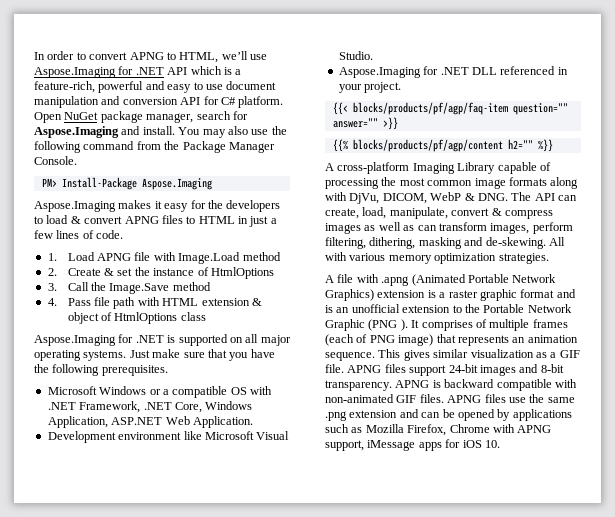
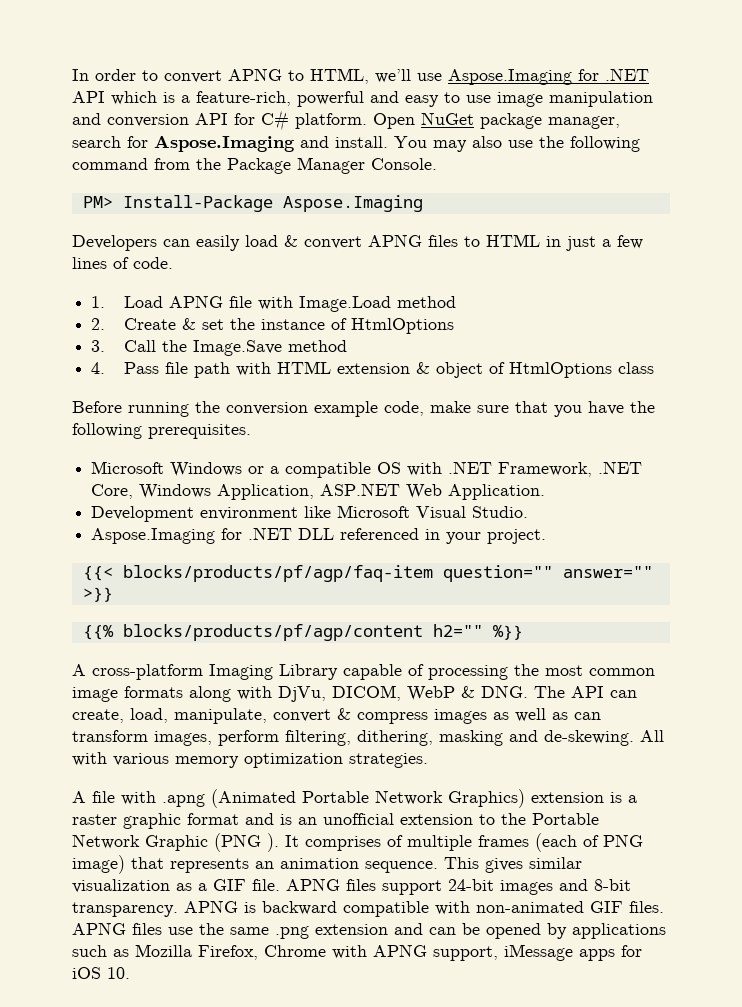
- In order to convert APNG to HTML, we’ll use Aspose.Imaging for .NET API which is a feature-rich, powerful and easy to use document manipulation and conversion API for C# platform.
+ In order to convert APNG to HTML, we’ll use Aspose.Imaging for .NET API which is a feature-rich, powerful and easy to use image manipulation and conversion API for C# platform.
- Aspose.Imaging makes it easy for the developers to load & convert APNG files to HTML in just a few lines of code.
+ Developers can easily load & convert APNG files to HTML in just a few lines of code.
- Aspose.Imaging for .NET is supported on all major operating systems. Just make sure that you have the following prerequisites.
+ Before running the conversion example code, make sure that you have the following prerequisites.

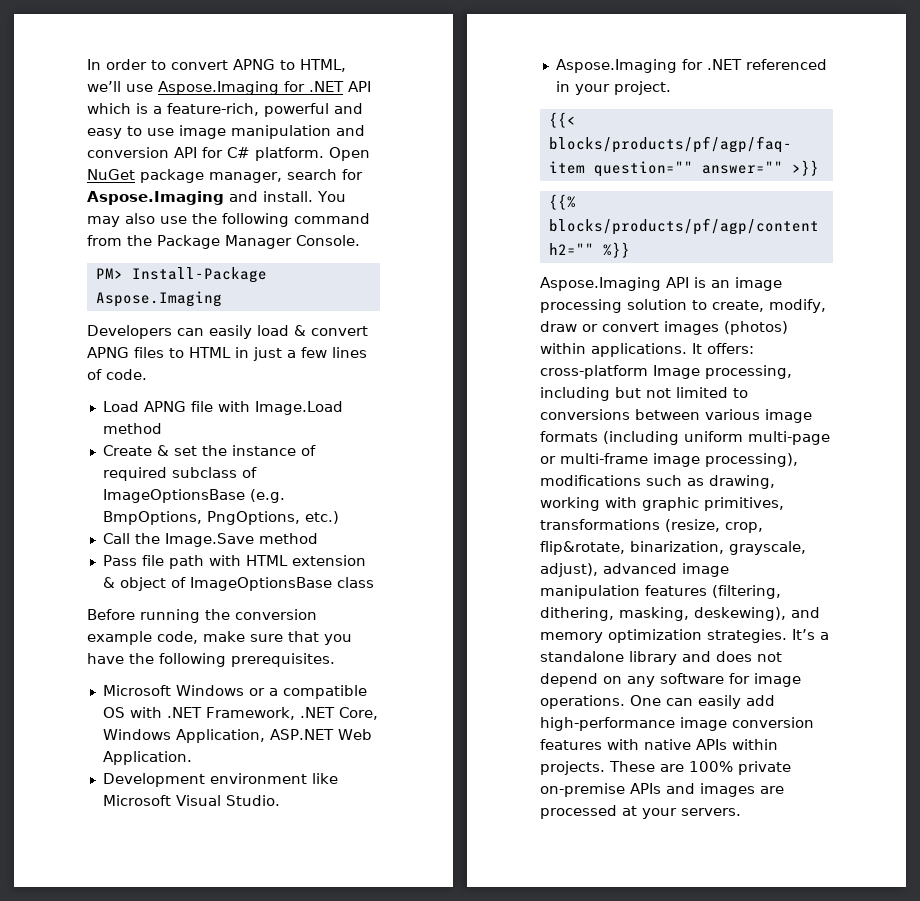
- 1. Load APNG file with Image.Load method
+ Load APNG file with Image.Load method
- 2. Create & set the instance of HtmlOptions
- 3. Call the Image.Save method
+ Create & set the instance of required subclass of ImageOptionsBase (e.g. BmpOptions, PngOptions, etc.)
+ Call the Image.Save method
- 4. Pass file path with HTML extension & object of HtmlOptions class
+ Pass file path with HTML extension & object of ImageOptionsBase class
- Aspose.Imaging for .NET DLL referenced in your project.
+ Aspose.Imaging for .NET referenced in your project.
- A cross-platform Imaging Library capable of processing the most common image formats along with DjVu, DICOM, WebP & DNG. The API can create, load, manipulate, convert & compress images as well as can transform images, perform filtering, dithering, masking and de-skewing. All with various memory optimization strategies.
- A file with .apng (Animated Portable Network Graphics) extension is a raster graphic format and is an unofficial extension to the Portable Network Graphic (PNG ). It comprises of multiple frames (each of PNG image) that represents an animation sequence. This gives similar visualization as a GIF file. APNG files support 24-bit images and 8-bit transparency. APNG is backward compatible with non-animated GIF files. APNG files use the same .png extension and can be opened by applications such as Mozilla Firefox, Chrome with APNG support, iMessage apps for iOS 10.
+ Aspose.Imaging API is an image processing solution to create, modify, draw or convert images (photos) within applications. It offers: cross-platform Image processing, including but not limited to conversions between various image formats (including uniform multi-page or multi-frame image processing), modifications such as drawing, working with graphic primitives, transformations (resize, crop, flip&rotate, binarization, grayscale, adjust), advanced image manipulation features (filtering, dithering, masking, deskewing), and memory optimization strategies. It’s a standalone library and does not depend on any software for image operations. One can easily add high-performance image conversion features with native APIs within projects. These are 100% private on-premise APIs and images are processed at your servers.

